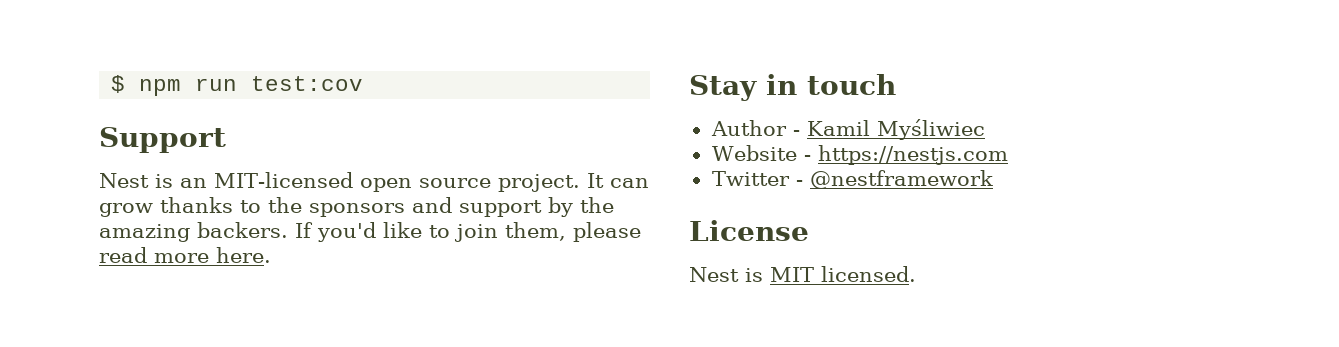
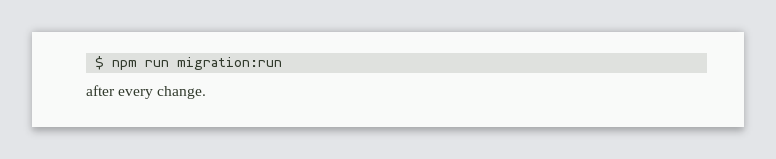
- $ npm run test:cov
- Support
- Nest is an MIT-licensed open source project. It can grow thanks to the sponsors and support by the amazing backers. If you'd like to join them, please read more here.
- Stay in touch
- Author - Kamil Myśliwiec
- Website - https://nestjs.com
- Twitter - @nestframework
- License
- Nest is MIT licensed.
+ $ npm run migration:run
+ after every change.

